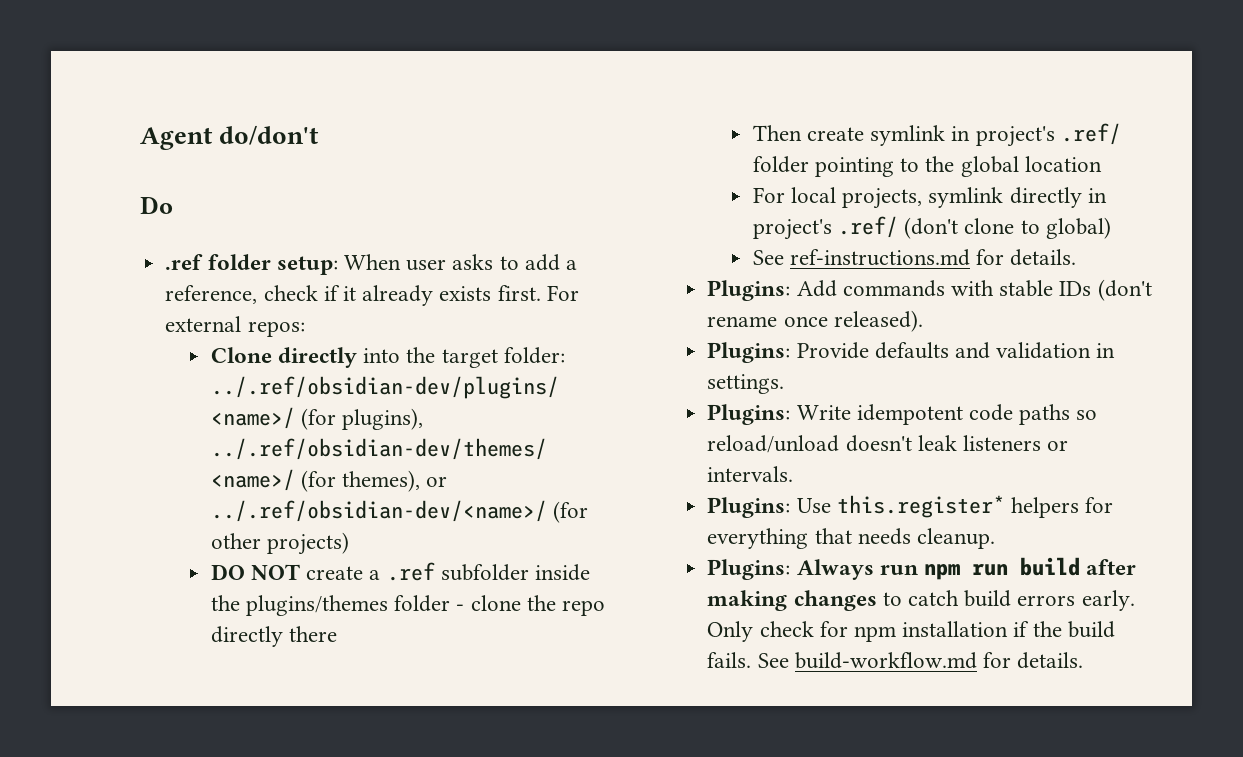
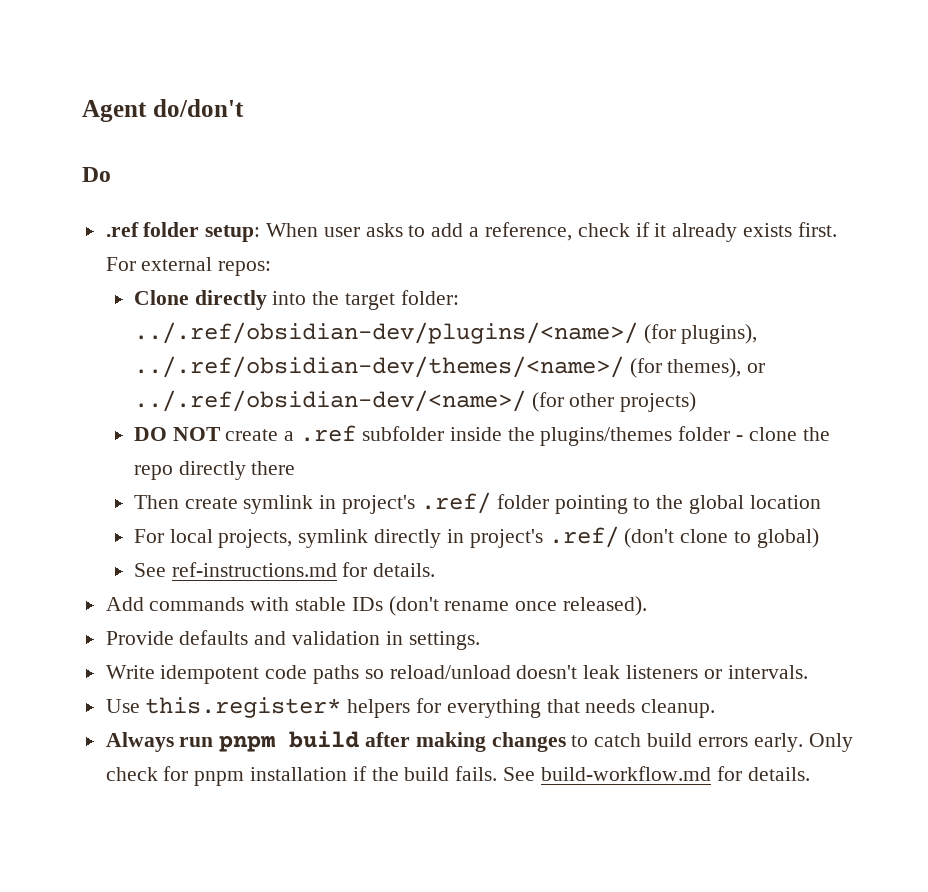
- Plugins: Add commands with stable IDs (don't rename once released).
+ Add commands with stable IDs (don't rename once released).
- Plugins: Provide defaults and validation in settings.
+ Provide defaults and validation in settings.
- Plugins: Write idempotent code paths so reload/unload doesn't leak listeners or intervals.
+ Write idempotent code paths so reload/unload doesn't leak listeners or intervals.
- Plugins: Use this.register* helpers for everything that needs cleanup.
+ Use this.register* helpers for everything that needs cleanup.
- Plugins: Always run npm run build after making changes to catch build errors early.
+ Always run pnpm build after making changes to catch build errors early.
- Only check for npm installation if the build fails.
+ Only check for pnpm installation if the build fails.

